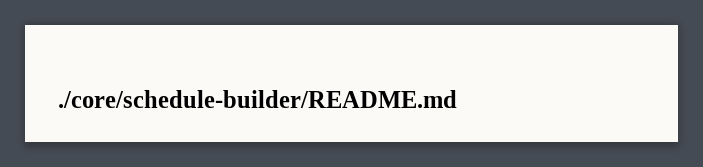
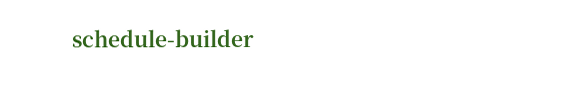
- ./core/schedule-builder/README.md
+ schedule-builder

